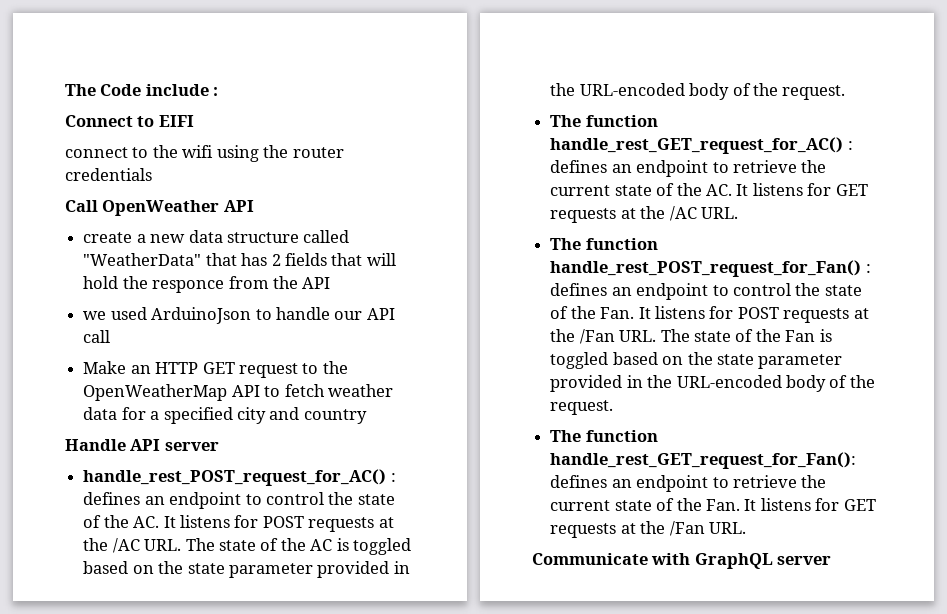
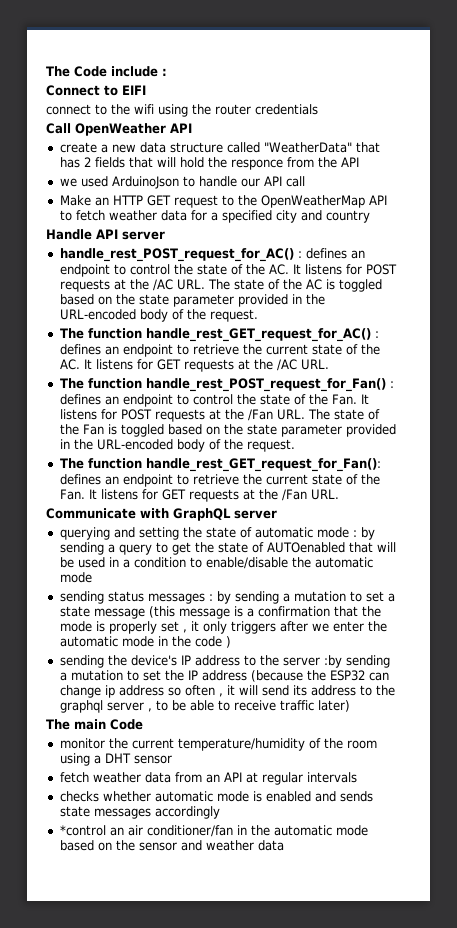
+ querying and setting the state of automatic mode : by sending a query to get the state of AUTOenabled that will be used in a condition to enable/disable the automatic mode
+ sending status messages : by sending a mutation to set a state message (this message is a confirmation that the mode is properly set , it only triggers after we enter the automatic mode in the code )
+ sending the device's IP address to the server :by sending a mutation to set the IP address (because the ESP32 can change ip address so often , it will send its address to the graphql server , to be able to receive traffic later)
+ The main Code
+ monitor the current temperature/humidity of the room using a DHT sensor
+ fetch weather data from an API at regular intervals
+ checks whether automatic mode is enabled and sends state messages accordingly
+ *control an air conditioner/fan in the automatic mode based on the sensor and weather data

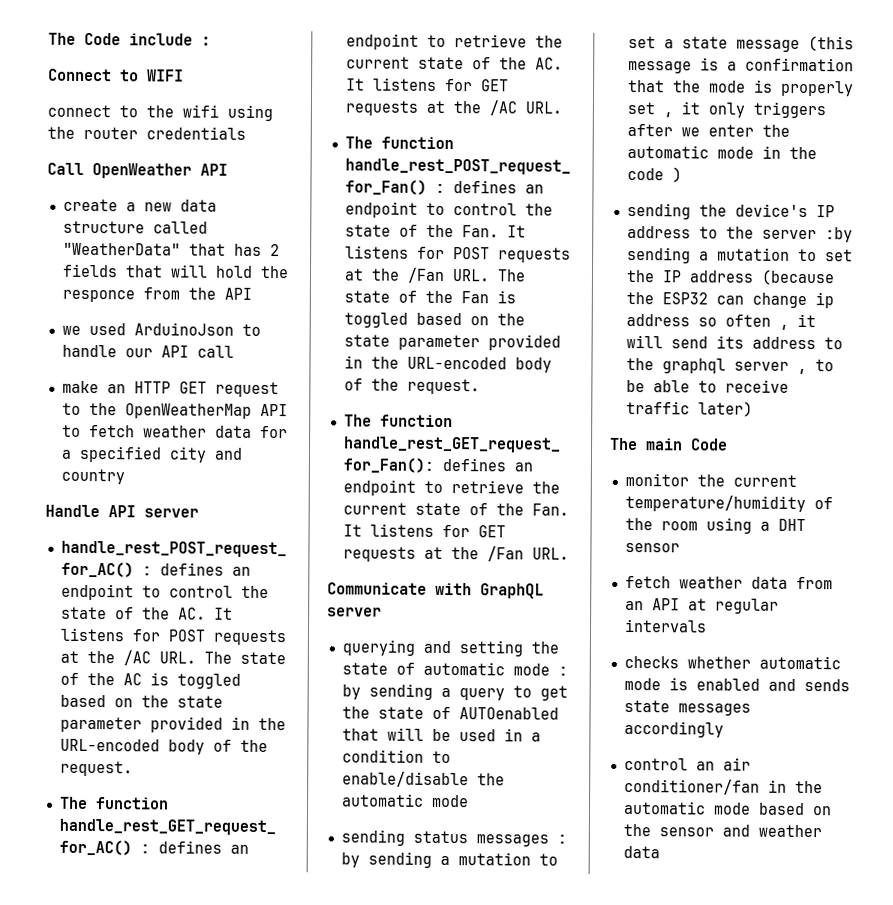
- Connect to EIFI
+ Connect to WIFI
- Make an HTTP GET request to the OpenWeatherMap API to fetch weather data for a specified city and country
+ make an HTTP GET request to the OpenWeatherMap API to fetch weather data for a specified city and country
- *control an air conditioner/fan in the automatic mode based on the sensor and weather data
+ control an air conditioner/fan in the automatic mode based on the sensor and weather data

